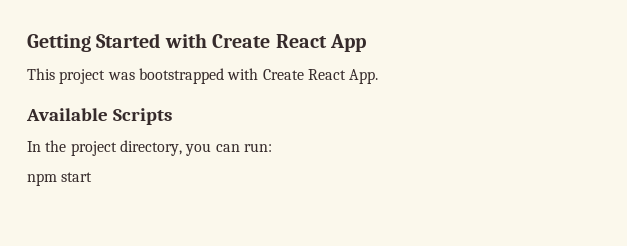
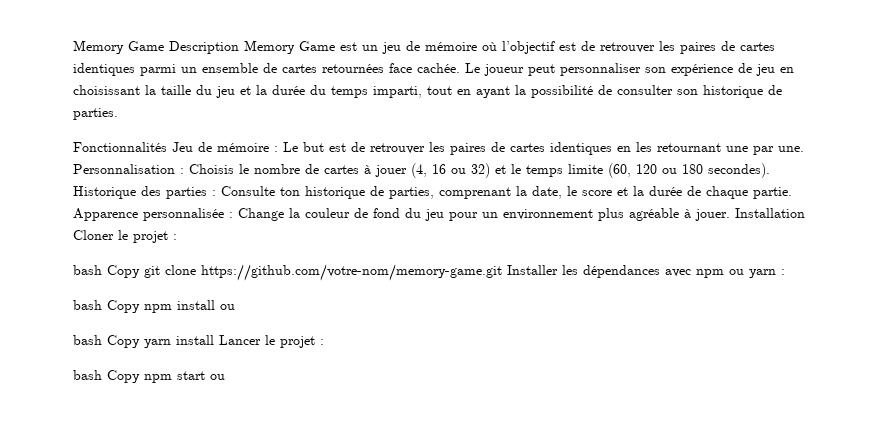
- Getting Started with Create React App
- This project was bootstrapped with Create React App.
- Available Scripts
- In the project directory, you can run:
- npm start
+ Memory Game Description Memory Game est un jeu de mémoire où l’objectif est de retrouver les paires de cartes identiques parmi un ensemble de cartes retournées face cachée. Le joueur peut personnaliser son expérience de jeu en choisissant la taille du jeu et la durée du temps imparti, tout en ayant la possibilité de consulter son historique de parties.
+ Fonctionnalités Jeu de mémoire : Le but est de retrouver les paires de cartes identiques en les retournant une par une. Personnalisation : Choisis le nombre de cartes à jouer (4, 16 ou 32) et le temps limite (60, 120 ou 180 secondes). Historique des parties : Consulte ton historique de parties, comprenant la date, le score et la durée de chaque partie. Apparence personnalisée : Change la couleur de fond du jeu pour un environnement plus agréable à jouer. Installation Cloner le projet :
+ bash Copy git clone https://github.com/votre-nom/memory-game.git Installer les dépendances avec npm ou yarn :
+ bash Copy npm install ou
+ bash Copy yarn install Lancer le projet :
+ bash Copy npm start ou

